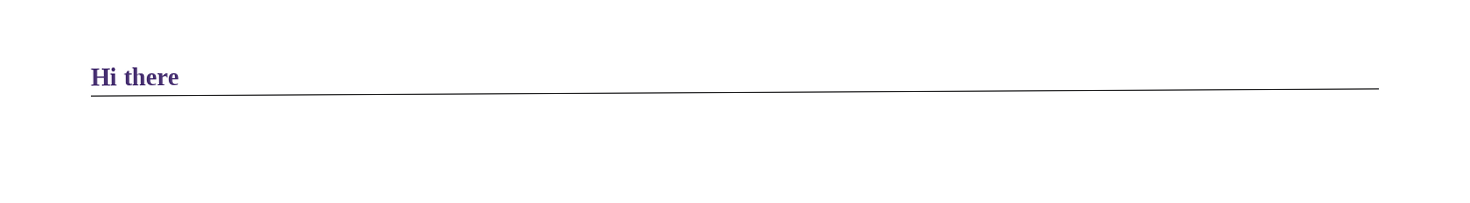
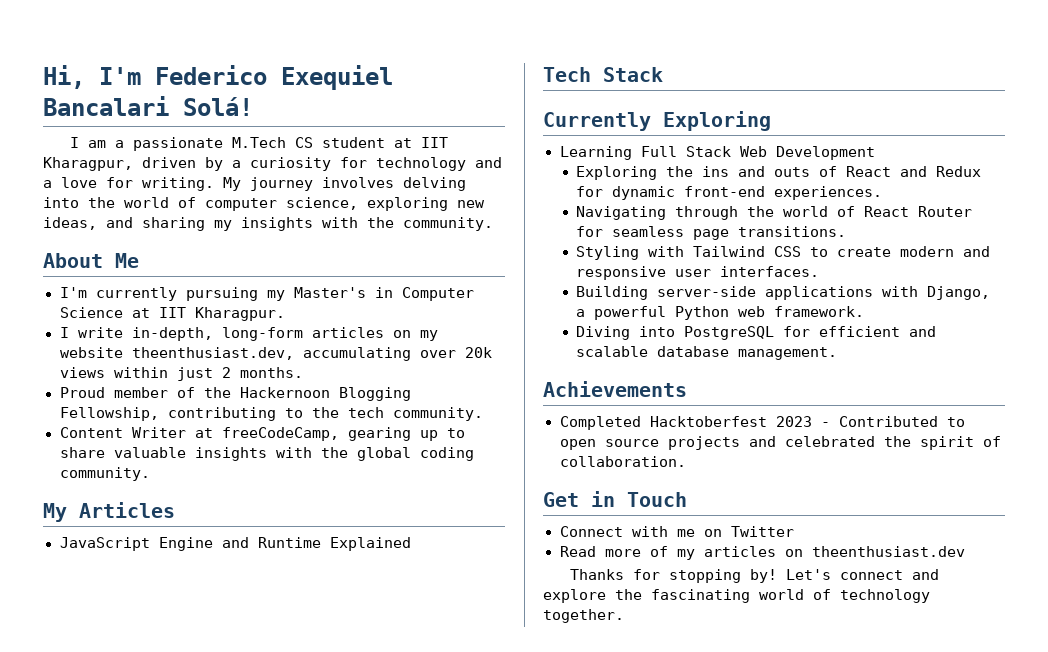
- Hi there
+ Hi, I'm Federico Exequiel Bancalari Solá!
+ I am a passionate M.Tech CS student at IIT Kharagpur, driven by a curiosity for technology and a love for writing. My journey involves delving into the world of computer science, exploring new ideas, and sharing my insights with the community.
+ About Me
+ I'm currently pursuing my Master's in Computer Science at IIT Kharagpur.
+ I write in-depth, long-form articles on my website theenthusiast.dev, accumulating over 20k views within just 2 months.
+ Proud member of the Hackernoon Blogging Fellowship, contributing to the tech community.
+ Content Writer at freeCodeCamp, gearing up to share valuable insights with the global coding community.
+ My Articles
+ JavaScript Engine and Runtime Explained
+ Tech Stack
+ Currently Exploring
+ Learning Full Stack Web Development
+ Exploring the ins and outs of React and Redux for dynamic front-end experiences.
+ Navigating through the world of React Router for seamless page transitions.
+ Styling with Tailwind CSS to create modern and responsive user interfaces.
+ Building server-side applications with Django, a powerful Python web framework.
+ Diving into PostgreSQL for efficient and scalable database management.
+ Achievements
+ Completed Hacktoberfest 2023 - Contributed to open source projects and celebrated the spirit of collaboration.
+ Get in Touch
+ Connect with me on Twitter
+ Read more of my articles on theenthusiast.dev
+ Thanks for stopping by! Let's connect and explore the fascinating world of technology together.

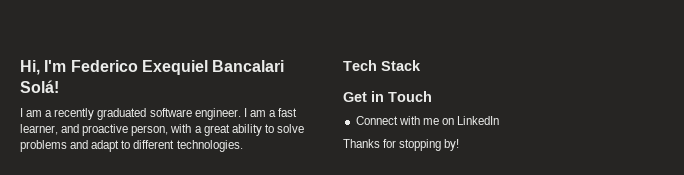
- I am a passionate M.Tech CS student at IIT Kharagpur, driven by a curiosity for technology and a love for writing. My journey involves delving into the world of computer science, exploring new ideas, and sharing my insights with the community.
- About Me
- I'm currently pursuing my Master's in Computer Science at IIT Kharagpur.
- I write in-depth, long-form articles on my website theenthusiast.dev, accumulating over 20k views within just 2 months.
- Proud member of the Hackernoon Blogging Fellowship, contributing to the tech community.
- Content Writer at freeCodeCamp, gearing up to share valuable insights with the global coding community.
- My Articles
- JavaScript Engine and Runtime Explained
+ I am a recently graduated software engineer. I am a fast learner, and proactive person, with a great ability to solve problems and adapt to different technologies.
  Tech Stack
- Currently Exploring
- Learning Full Stack Web Development
- Exploring the ins and outs of React and Redux for dynamic front-end experiences.
- Navigating through the world of React Router for seamless page transitions.
- Styling with Tailwind CSS to create modern and responsive user interfaces.
- Building server-side applications with Django, a powerful Python web framework.
- Diving into PostgreSQL for efficient and scalable database management.
- Achievements
- Completed Hacktoberfest 2023 - Contributed to open source projects and celebrated the spirit of collaboration.
- Connect with me on Twitter
- Read more of my articles on theenthusiast.dev
- Thanks for stopping by! Let's connect and explore the fascinating world of technology together.
+ Connect with me on LinkedIn
+ Thanks for stopping by!

